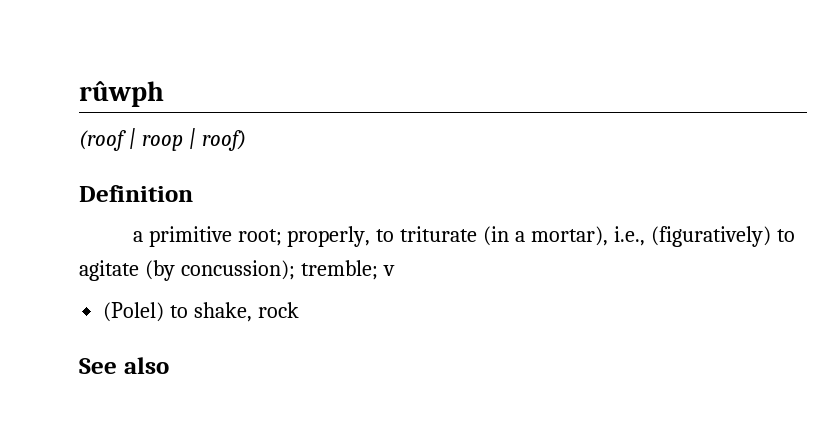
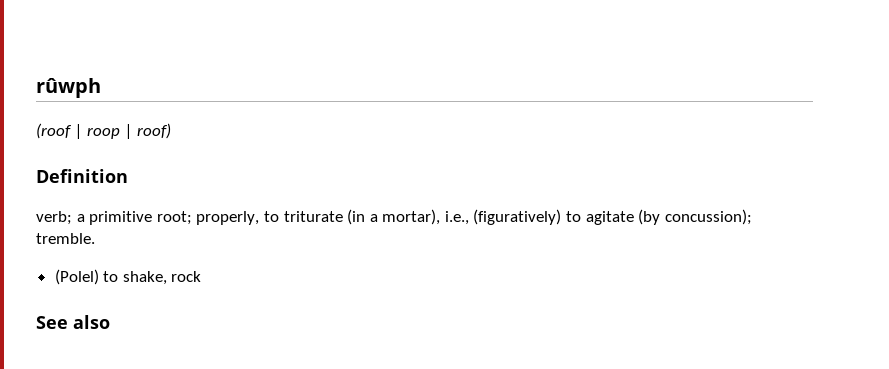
- a primitive root; properly, to triturate (in a mortar), i.e., (figuratively) to agitate (by concussion); tremble; v
+ verb; a primitive root; properly, to triturate (in a mortar), i.e., (figuratively) to agitate (by concussion); tremble.

